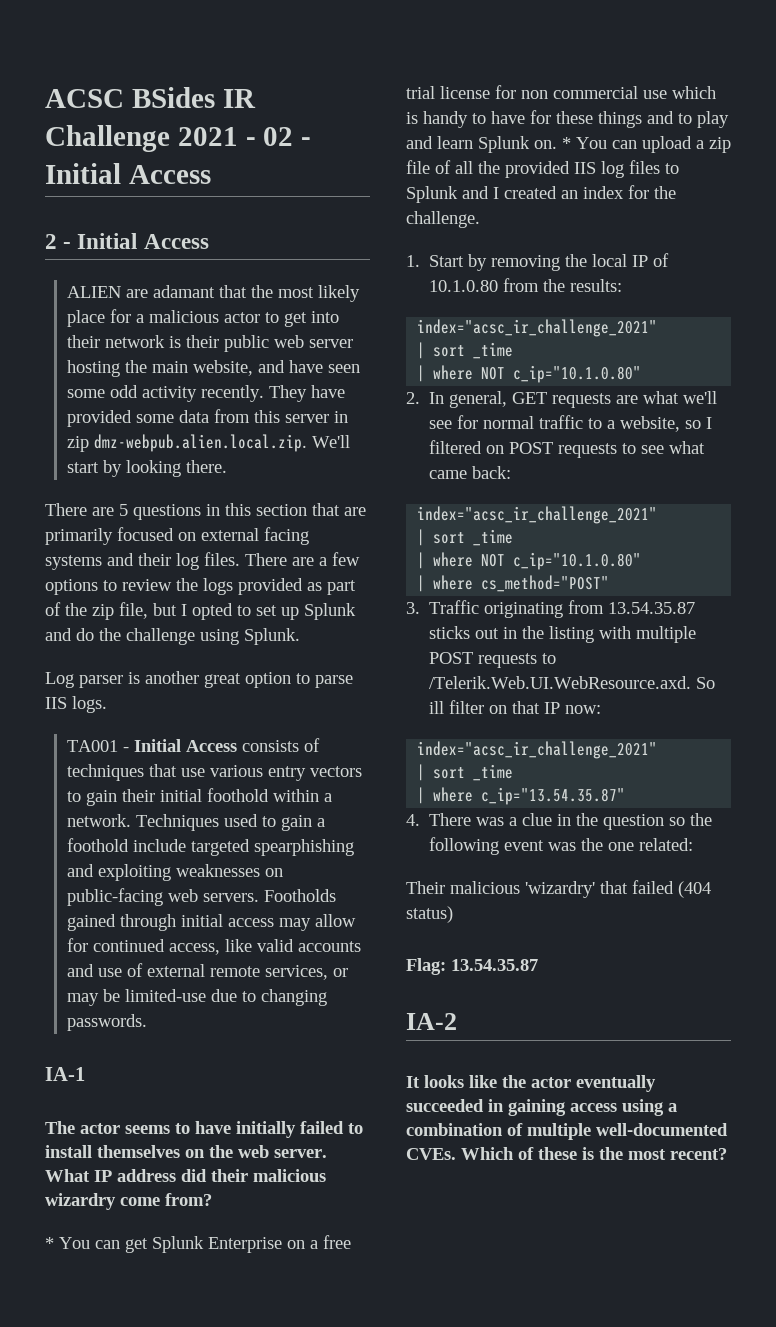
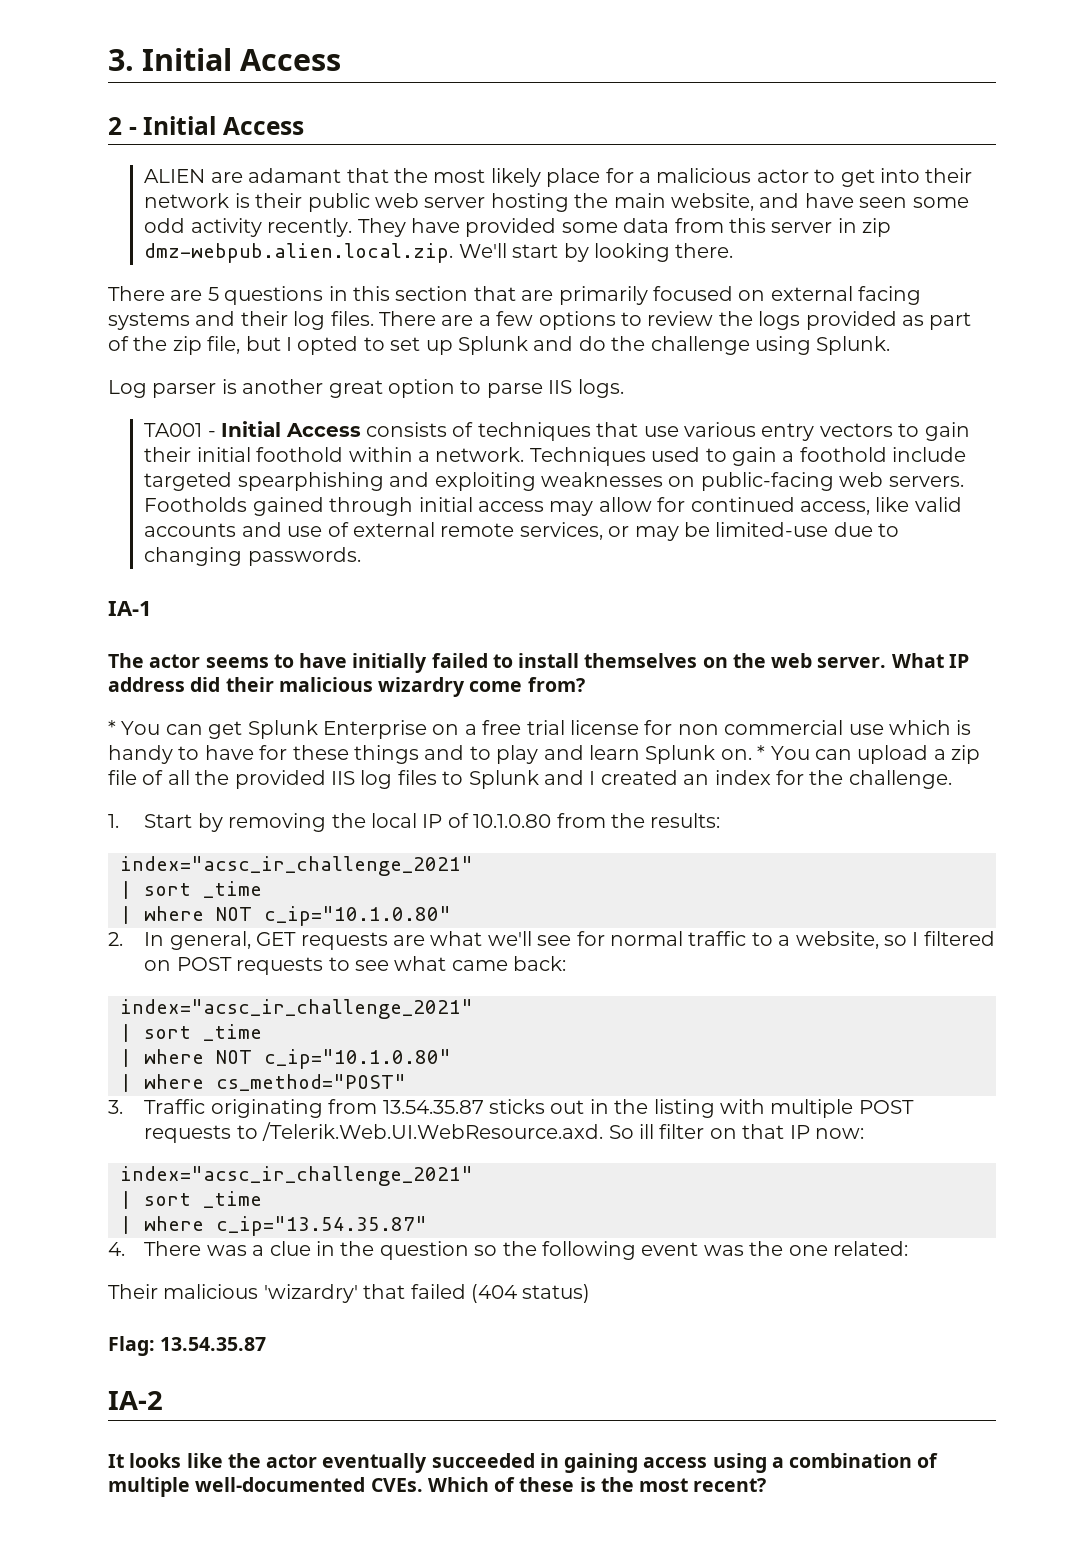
- ACSC BSides IR Challenge 2021 - 02 - Initial Access
+ 3. Initial Access

